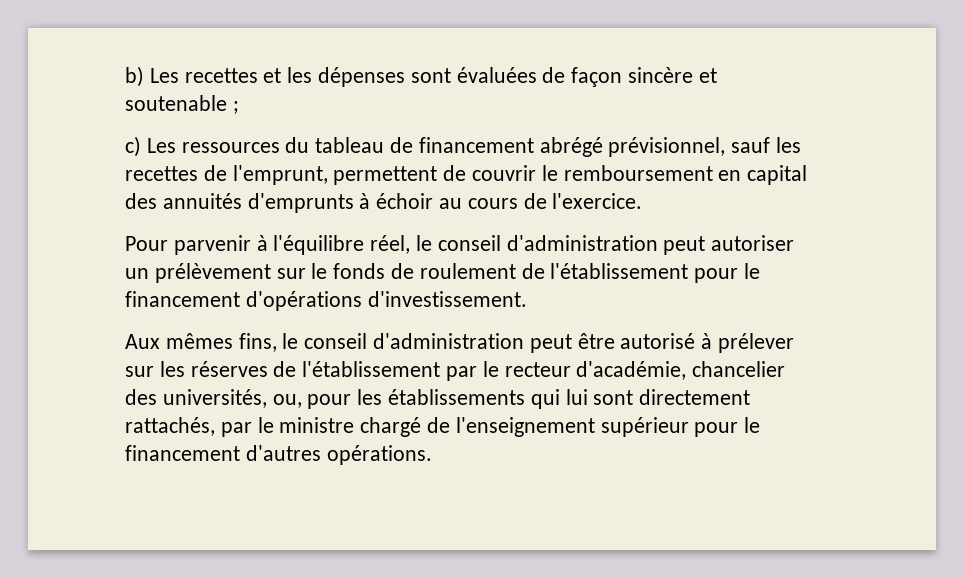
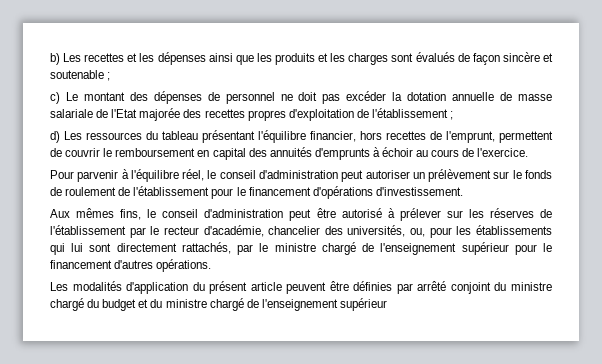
- b) Les recettes et les dépenses sont évaluées de façon sincère et soutenable ;
+ b) Les recettes et les dépenses ainsi que les produits et les charges sont évalués de façon sincère et soutenable ;
- c) Les ressources du tableau de financement abrégé prévisionnel, sauf les recettes de l'emprunt, permettent de couvrir le remboursement en capital des annuités d'emprunts à échoir au cours de l'exercice.
+ c) Le montant des dépenses de personnel ne doit pas excéder la dotation annuelle de masse salariale de l'Etat majorée des recettes propres d'exploitation de l'établissement ;
+ d) Les ressources du tableau présentant l'équilibre financier, hors recettes de l'emprunt, permettent de couvrir le remboursement en capital des annuités d'emprunts à échoir au cours de l'exercice.
+ Les modalités d'application du présent article peuvent être définies par arrêté conjoint du ministre chargé du budget et du ministre chargé de l'enseignement supérieur

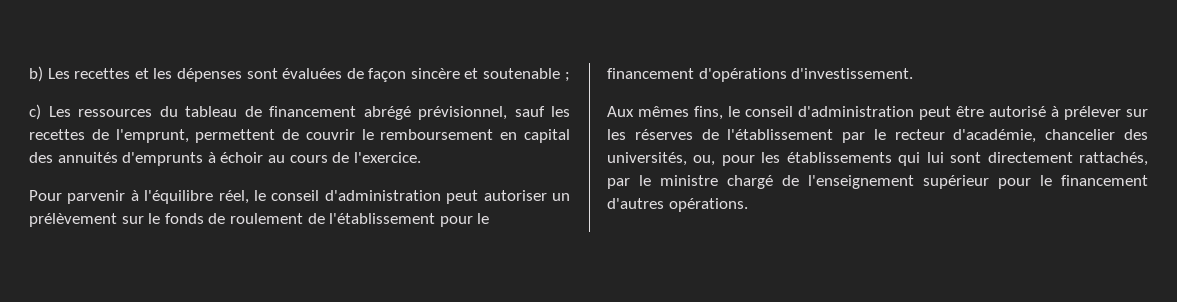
- b) Les recettes et les dépenses ainsi que les produits et les charges sont évalués de façon sincère et soutenable ;
+ b) Les recettes et les dépenses sont évaluées de façon sincère et soutenable ;
- c) Le montant des dépenses de personnel ne doit pas excéder la dotation annuelle de masse salariale de l'Etat majorée des recettes propres d'exploitation de l'établissement ;
- d) Les ressources du tableau présentant l'équilibre financier, hors recettes de l'emprunt, permettent de couvrir le remboursement en capital des annuités d'emprunts à échoir au cours de l'exercice.
+ c) Les ressources du tableau de financement abrégé prévisionnel, sauf les recettes de l'emprunt, permettent de couvrir le remboursement en capital des annuités d'emprunts à échoir au cours de l'exercice.
- Les modalités d'application du présent article peuvent être définies par arrêté conjoint du ministre chargé du budget et du ministre chargé de l'enseignement supérieur

